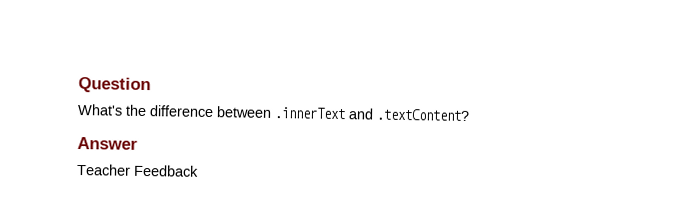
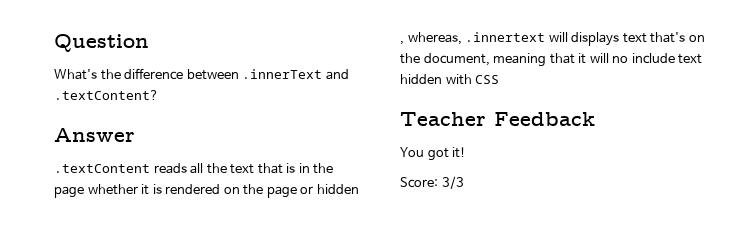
+ .textContent reads all the text that is in the page whether it is rendered on the page or hidden , whereas, .innertext will displays text that's on the document, meaning that it will no include text hidden with CSS
  Teacher Feedback
+ You got it!
+ Score: 3/3

